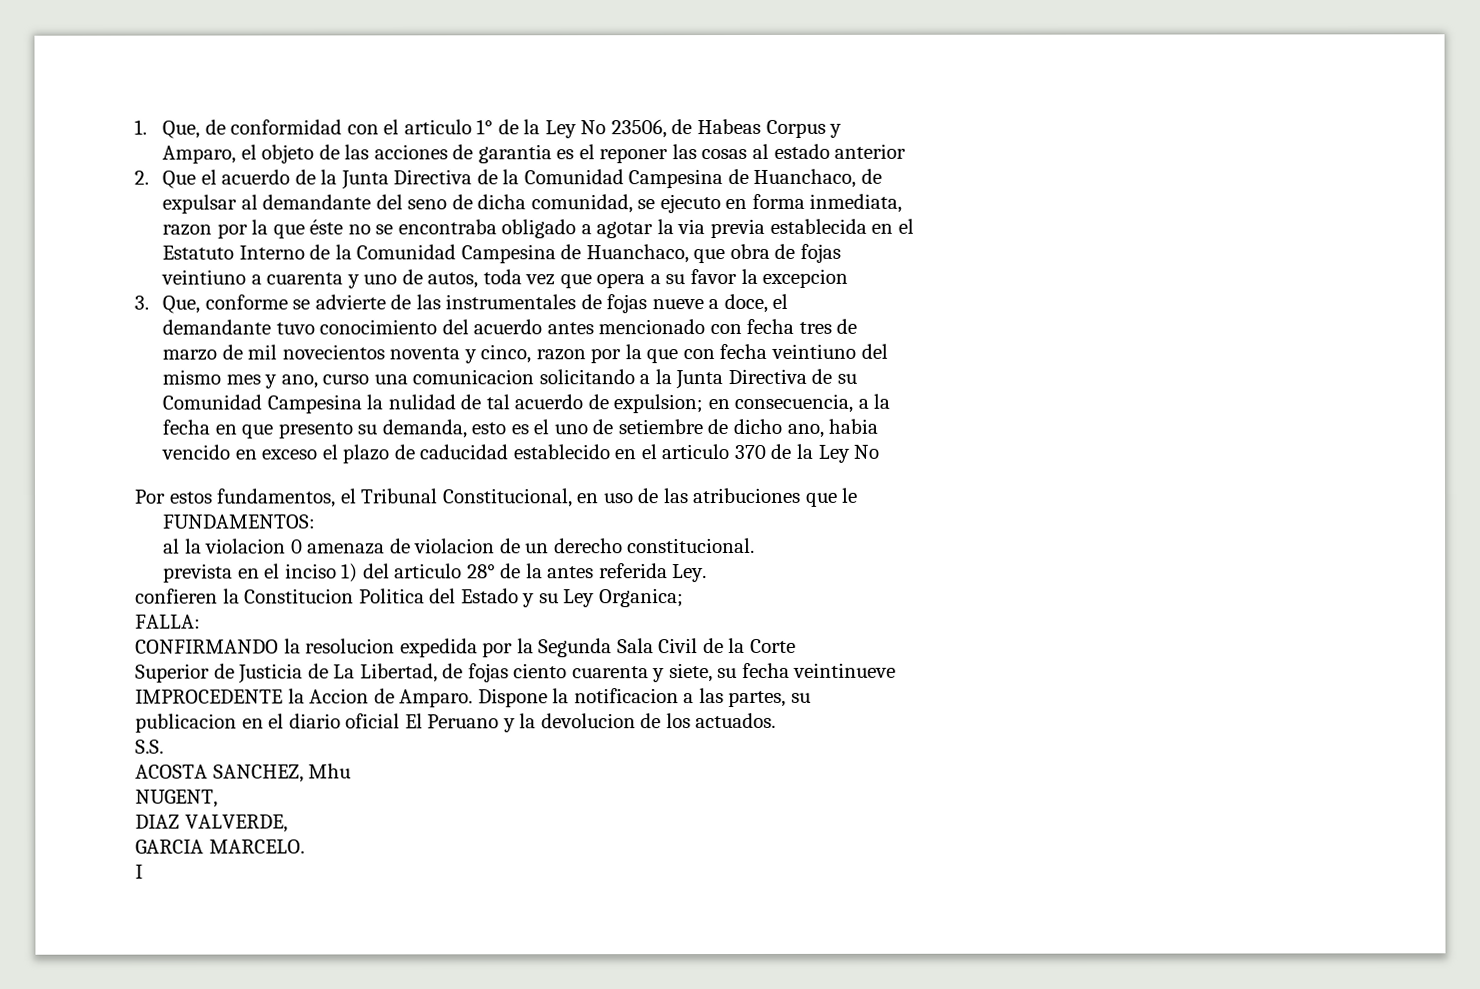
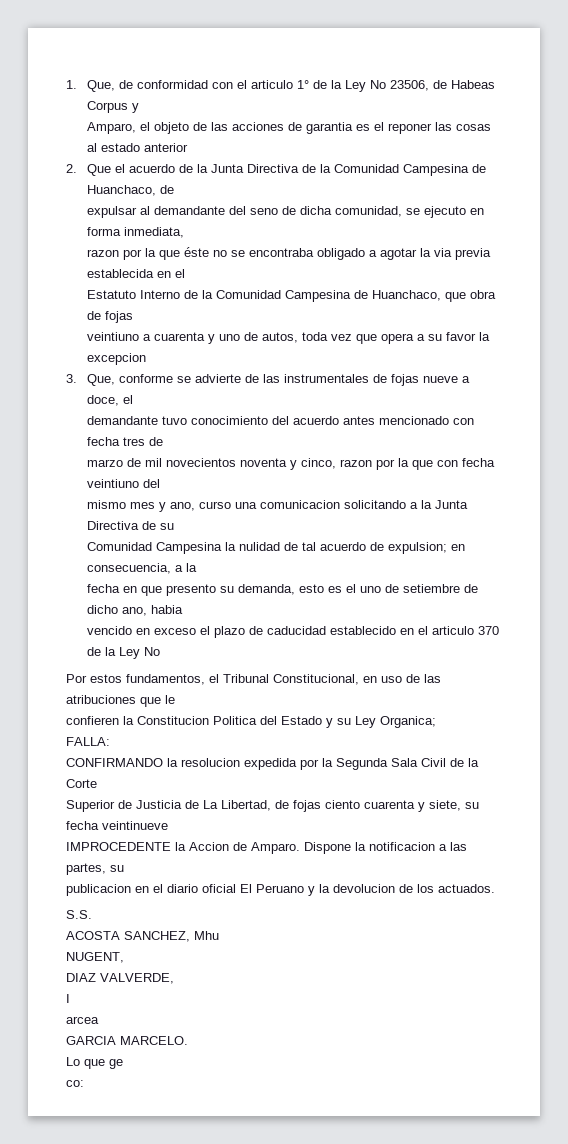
- FUNDAMENTOS:
- al la violacion 0 amenaza de violacion de un derecho constitucional.
- prevista en el inciso 1) del articulo 28° de la antes referida Ley.
+ I
+ arcea
- I
+ Lo que ge
+ co:

